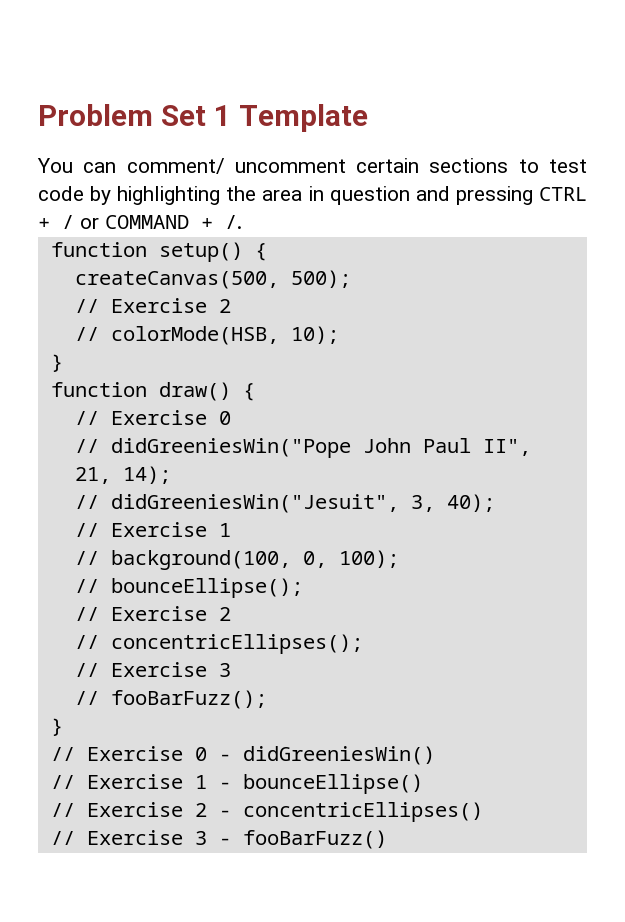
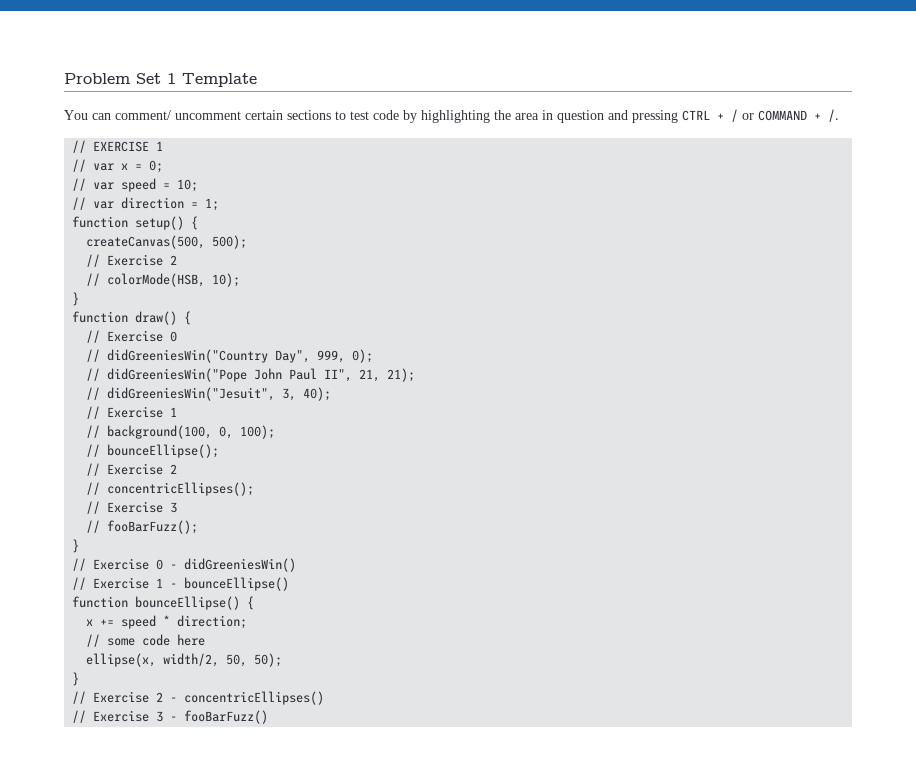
+ // EXERCISE 1
+ // var x = 0;
+ // var speed = 10;
+ // var direction = 1;
+ // didGreeniesWin("Country Day", 999, 0);
- // didGreeniesWin("Pope John Paul II", 21, 14);
+ // didGreeniesWin("Pope John Paul II", 21, 21);
+ function bounceEllipse() {
+ x += speed * direction;
+ // some code here
+ ellipse(x, width/2, 50, 50);
+ }

